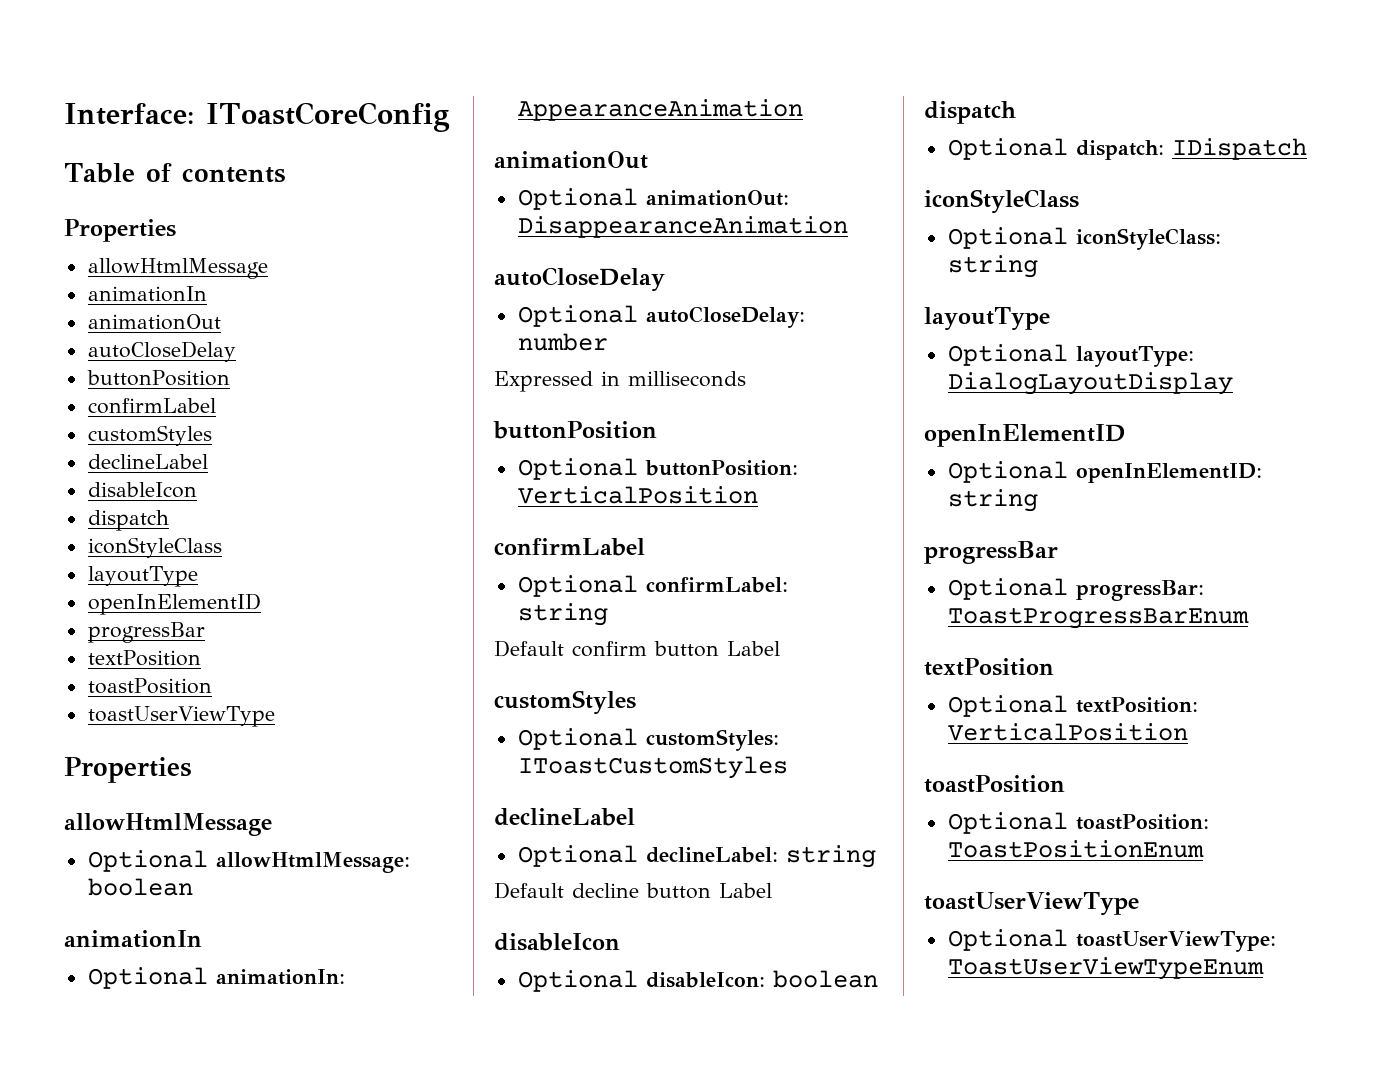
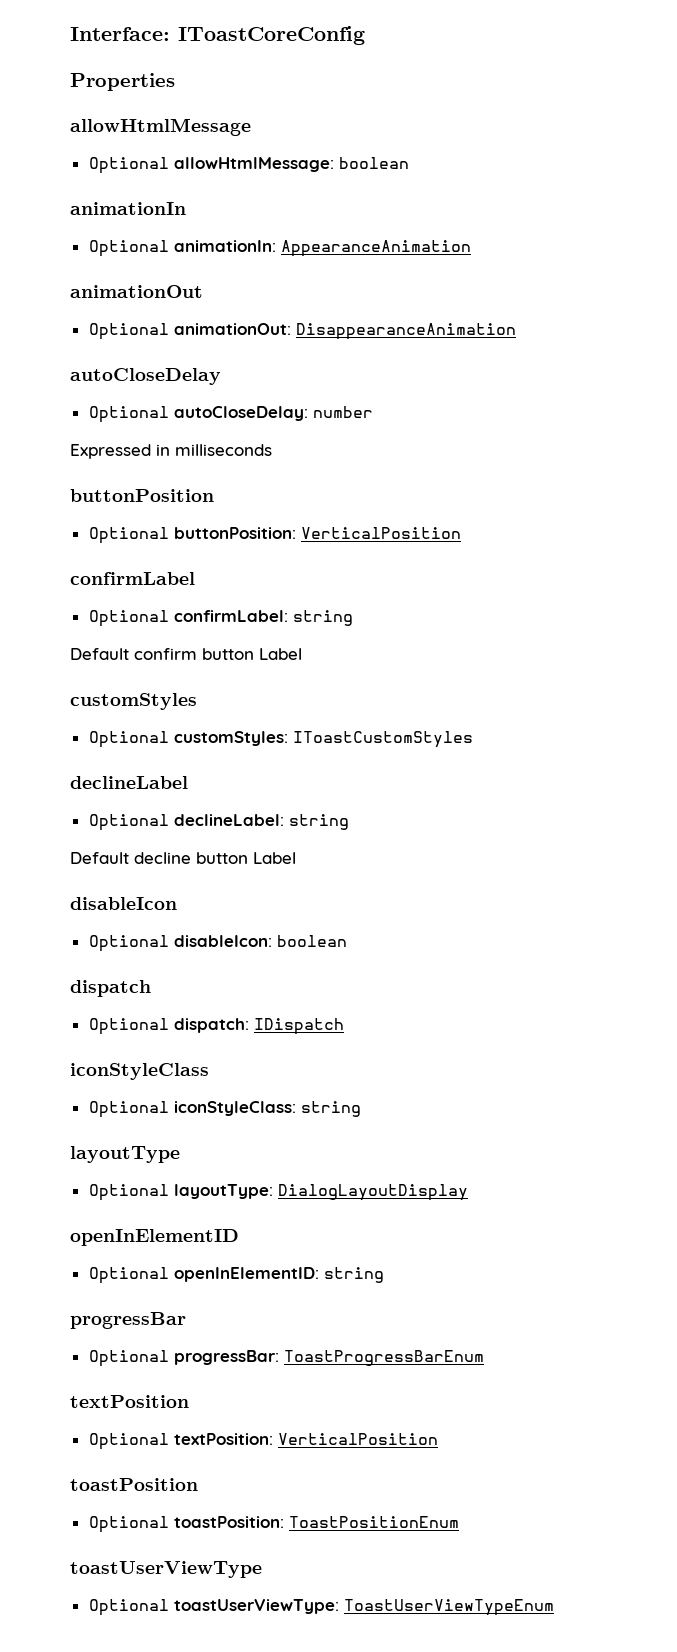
- Table of contents
- Properties
- allowHtmlMessage
- animationIn
- animationOut
- autoCloseDelay
- buttonPosition
- confirmLabel
- customStyles
- declineLabel
- disableIcon
- dispatch
- iconStyleClass
- layoutType
- openInElementID
- progressBar
- textPosition
- toastPosition
- toastUserViewType

